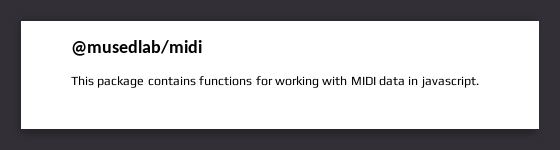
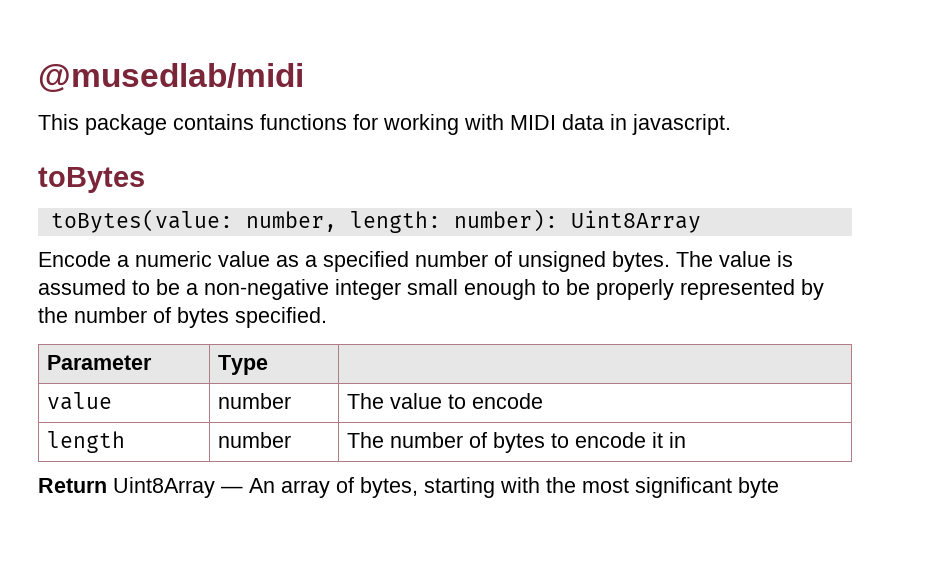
+ toBytes
+ toBytes(value: number, length: number): Uint8Array
+ Encode a numeric value as a specified number of unsigned bytes. The value is assumed to be a non-negative integer small enough to be properly represented by the number of bytes specified.
+ Parameter | Type |
+ value | number | The value to encode
+ length | number | The number of bytes to encode it in
+ Return Uint8Array — An array of bytes, starting with the most significant byte

